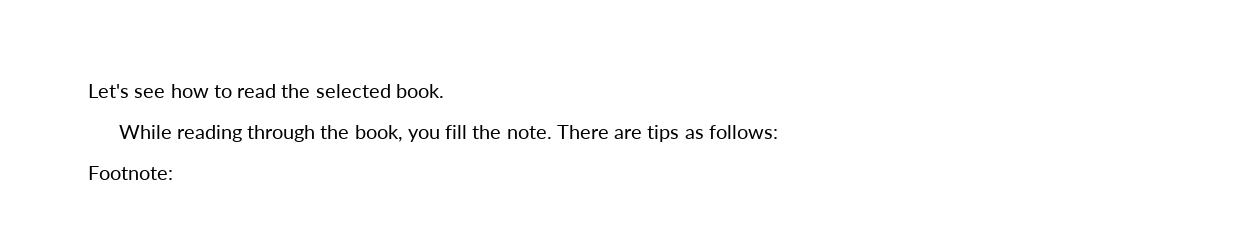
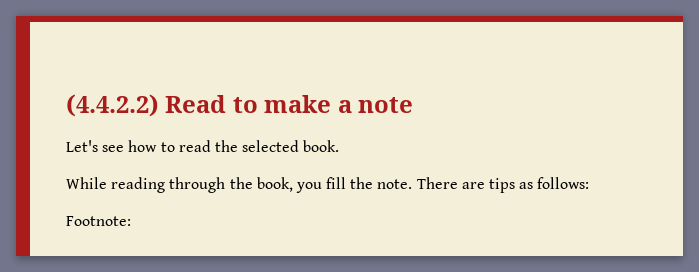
+ (4.4.2.2) Read to make a note

